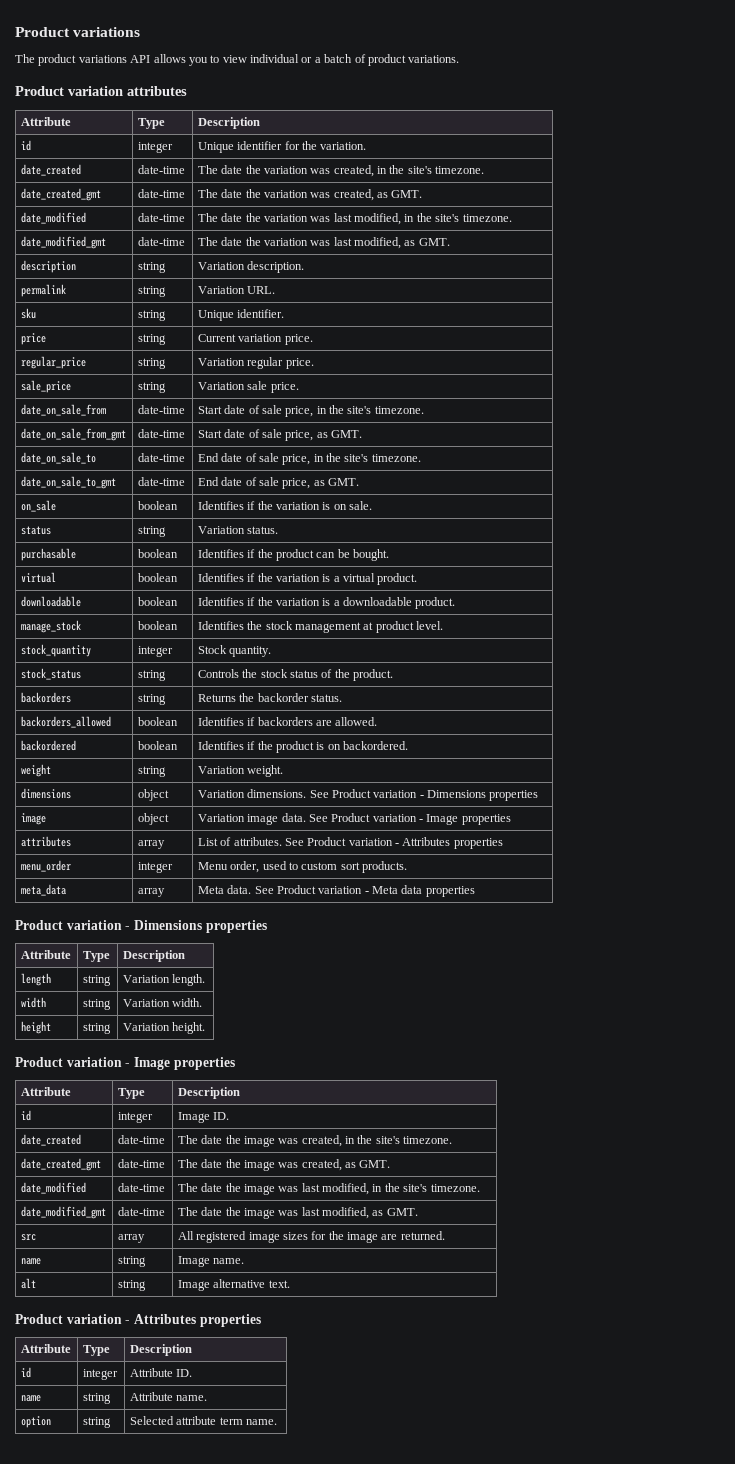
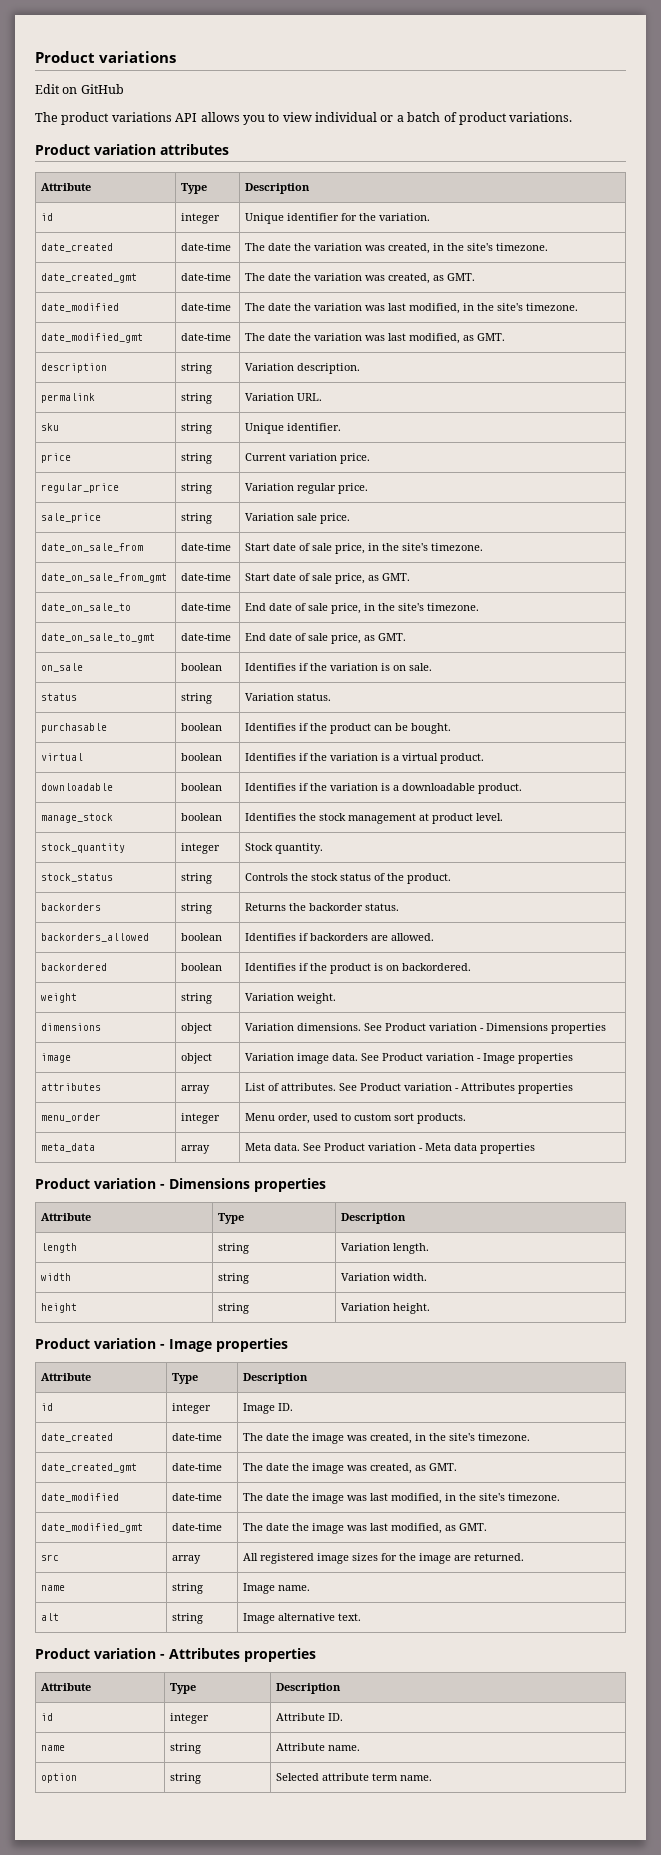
+ Edit on GitHub

